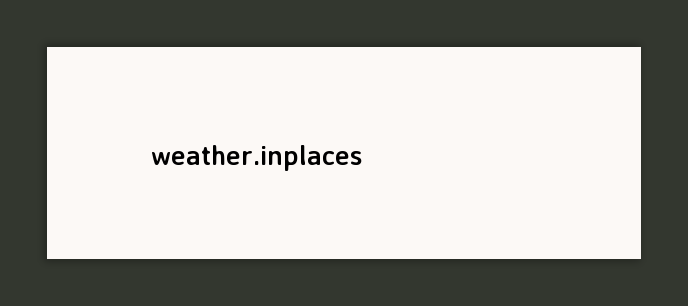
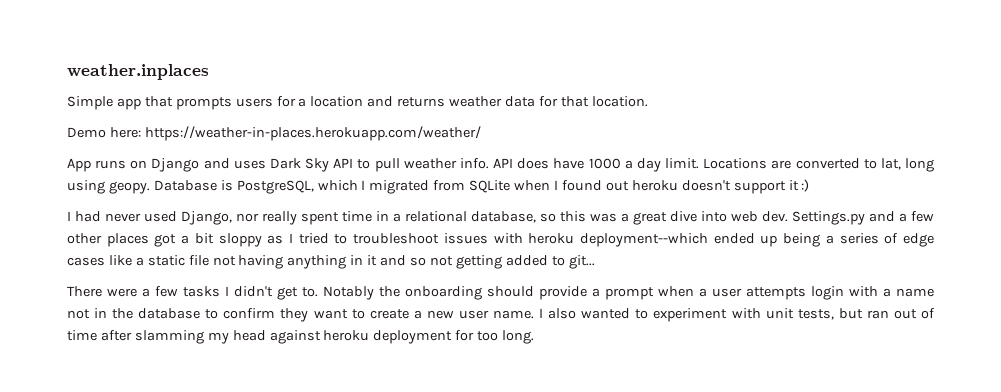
+ Simple app that prompts users for a location and returns weather data for that location.
+ Demo here: https://weather-in-places.herokuapp.com/weather/
+ App runs on Django and uses Dark Sky API to pull weather info. API does have 1000 a day limit. Locations are converted to lat, long using geopy. Database is PostgreSQL, which I migrated from SQLite when I found out heroku doesn't support it :)
+ I had never used Django, nor really spent time in a relational database, so this was a great dive into web dev. Settings.py and a few other places got a bit sloppy as I tried to troubleshoot issues with heroku deployment--which ended up being a series of edge cases like a static file not having anything in it and so not getting added to git...
+ There were a few tasks I didn't get to. Notably the onboarding should provide a prompt when a user attempts login with a name not in the database to confirm they want to create a new user name. I also wanted to experiment with unit tests, but ran out of time after slamming my head against heroku deployment for too long.

